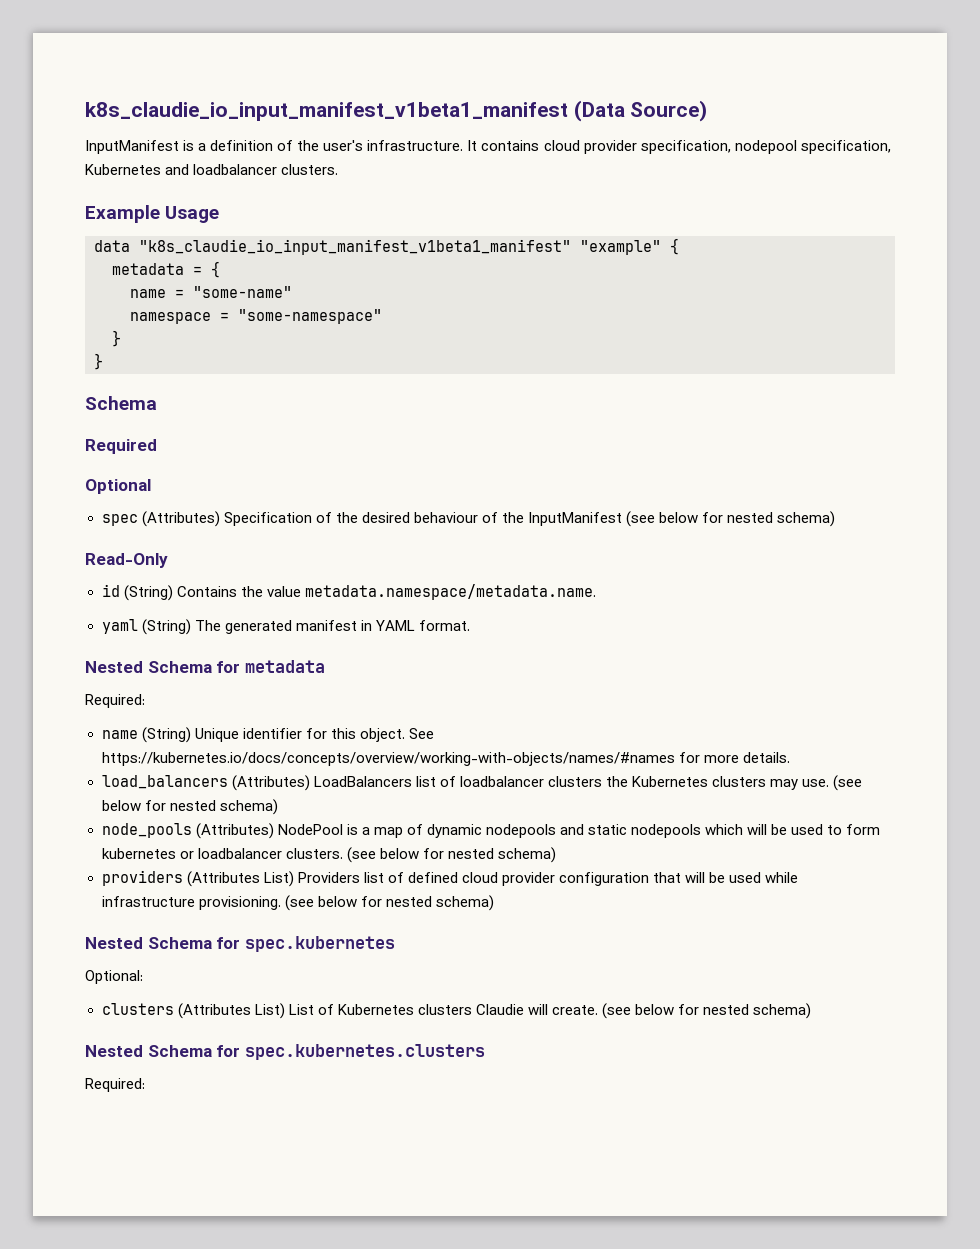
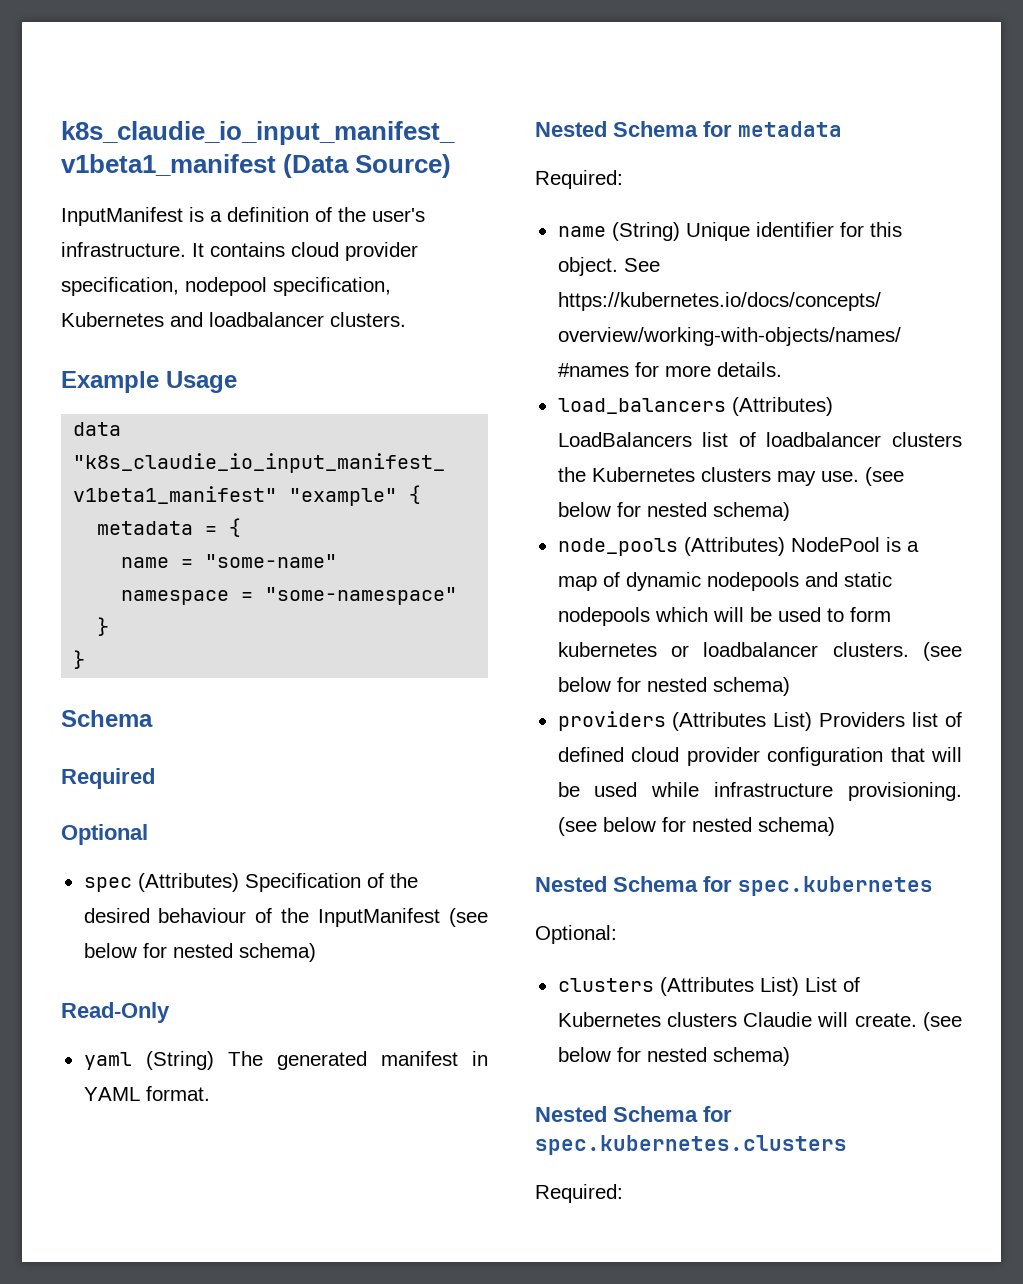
- id (String) Contains the value metadata.namespace/metadata.name.

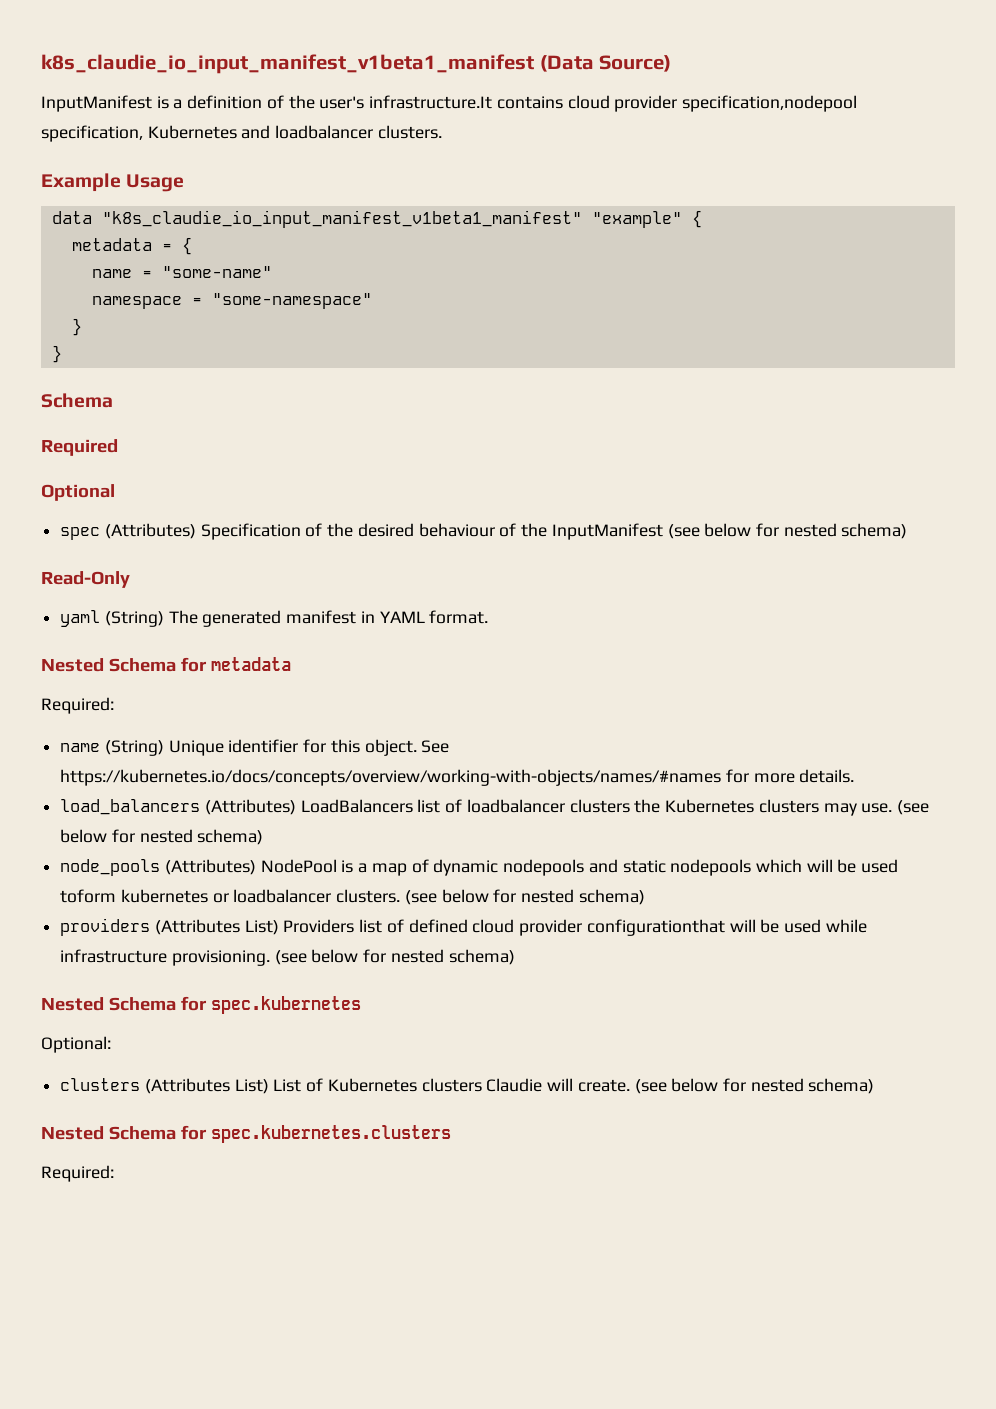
- InputManifest is a definition of the user's infrastructure. It contains cloud provider specification, nodepool specification, Kubernetes and loadbalancer clusters.
+ InputManifest is a definition of the user's infrastructure.It contains cloud provider specification,nodepool specification, Kubernetes and loadbalancer clusters.
- node_pools (Attributes) NodePool is a map of dynamic nodepools and static nodepools which will be used to form kubernetes or loadbalancer clusters.
+ node_pools (Attributes) NodePool is a map of dynamic nodepools and static nodepools which will be used toform kubernetes or loadbalancer clusters.
- providers (Attributes List) Providers list of defined cloud provider configuration that will be used while infrastructure provisioning.
+ providers (Attributes List) Providers list of defined cloud provider configurationthat will be used while infrastructure provisioning.

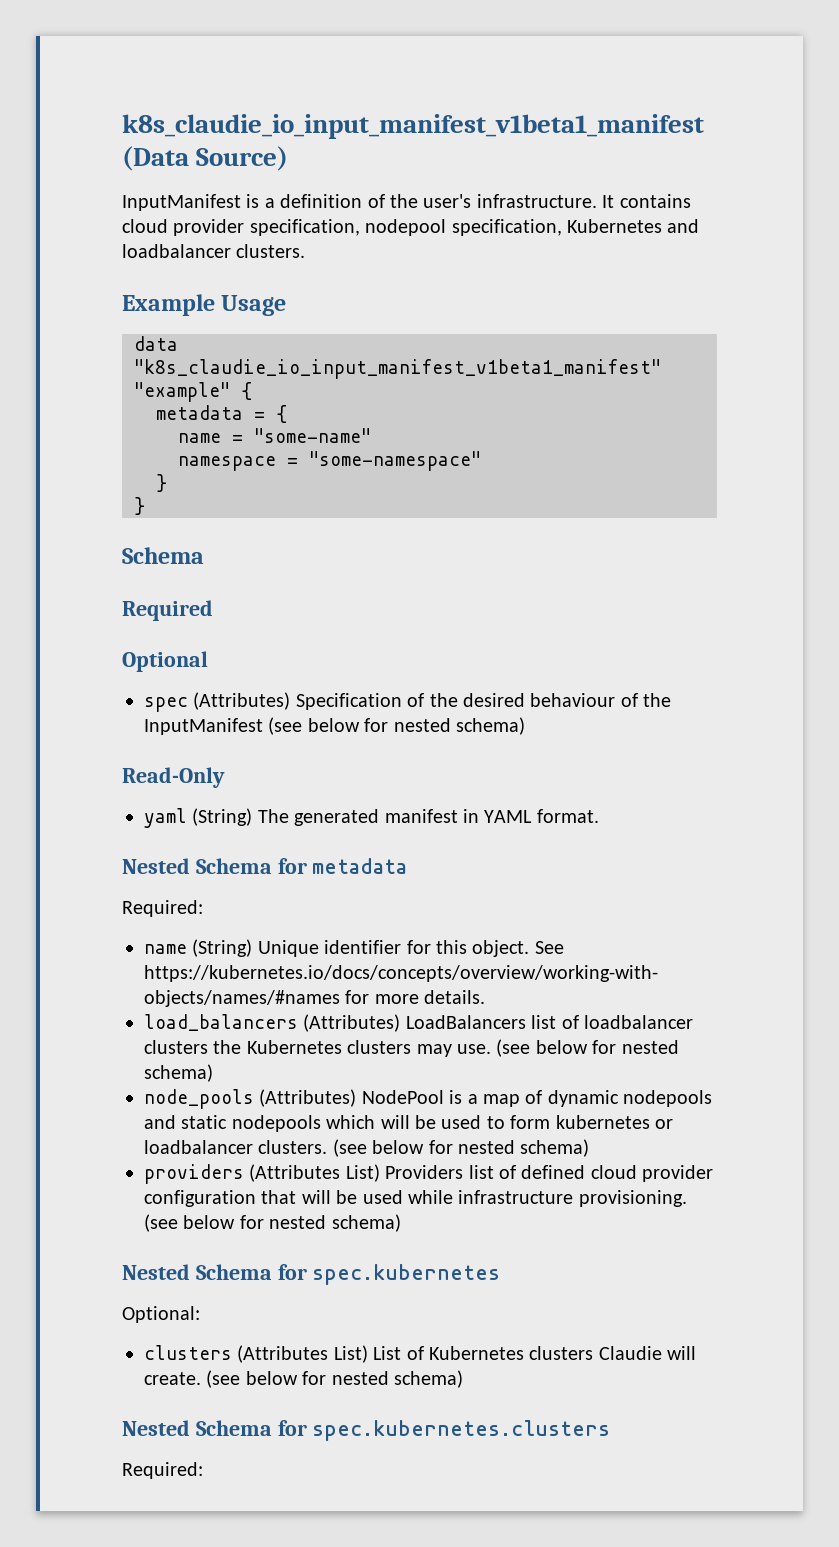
- InputManifest is a definition of the user's infrastructure.It contains cloud provider specification,nodepool specification, Kubernetes and loadbalancer clusters.
+ InputManifest is a definition of the user's infrastructure. It contains cloud provider specification, nodepool specification, Kubernetes and loadbalancer clusters.
- node_pools (Attributes) NodePool is a map of dynamic nodepools and static nodepools which will be used toform kubernetes or loadbalancer clusters.
+ node_pools (Attributes) NodePool is a map of dynamic nodepools and static nodepools which will be used to form kubernetes or loadbalancer clusters.
- providers (Attributes List) Providers list of defined cloud provider configurationthat will be used while infrastructure provisioning.
+ providers (Attributes List) Providers list of defined cloud provider configuration that will be used while infrastructure provisioning.

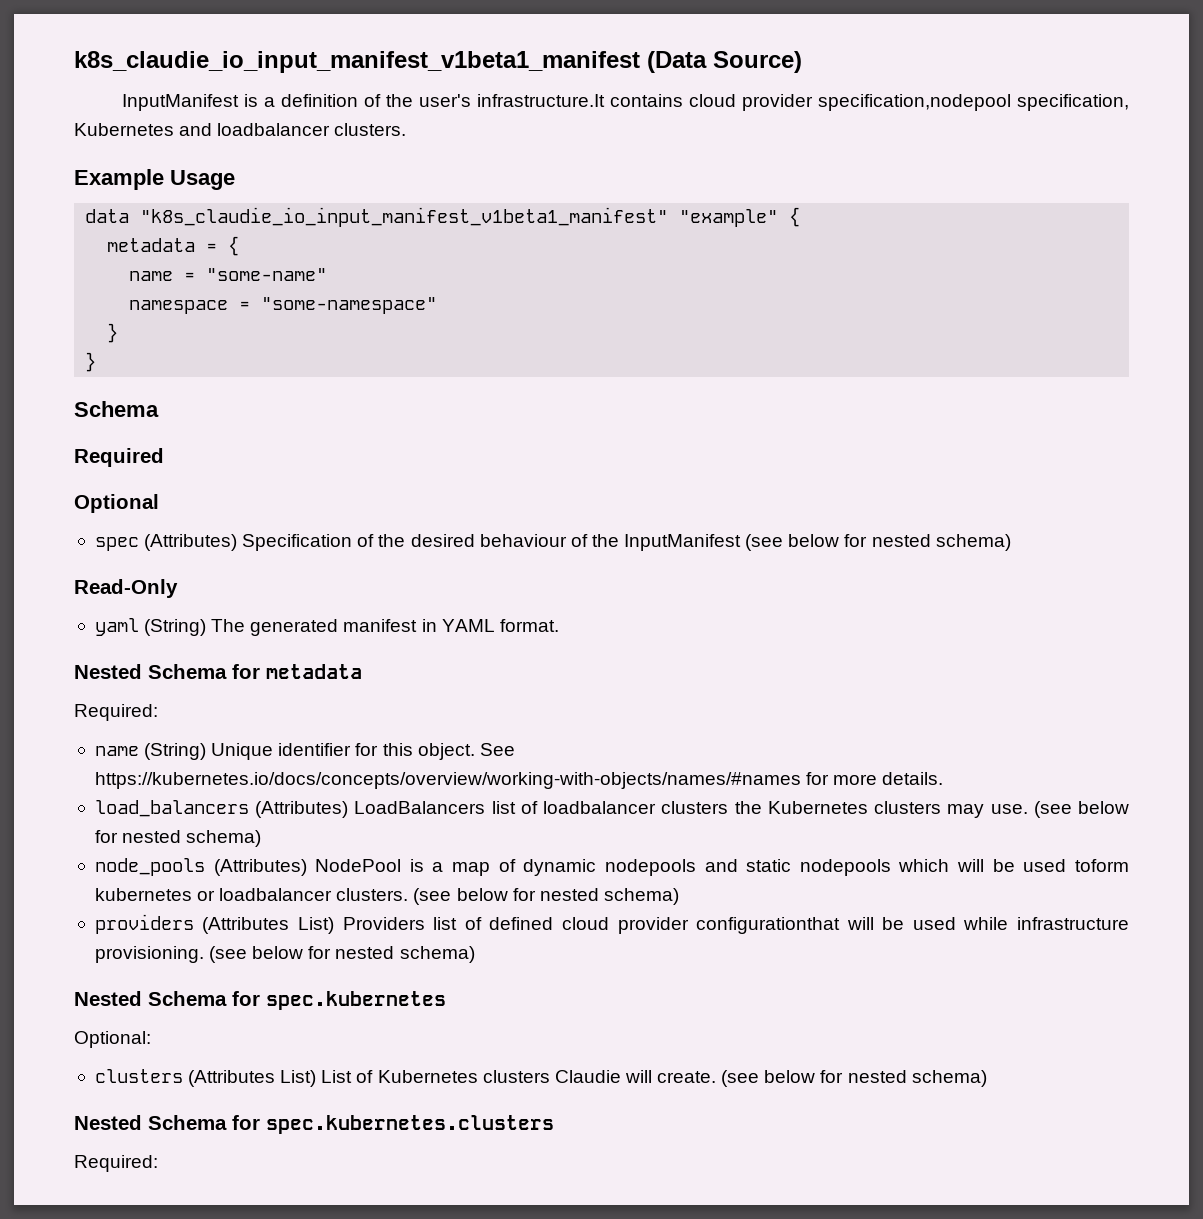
- InputManifest is a definition of the user's infrastructure. It contains cloud provider specification, nodepool specification, Kubernetes and loadbalancer clusters.
+ InputManifest is a definition of the user's infrastructure.It contains cloud provider specification,nodepool specification, Kubernetes and loadbalancer clusters.
- node_pools (Attributes) NodePool is a map of dynamic nodepools and static nodepools which will be used to form kubernetes or loadbalancer clusters.
+ node_pools (Attributes) NodePool is a map of dynamic nodepools and static nodepools which will be used toform kubernetes or loadbalancer clusters.
- providers (Attributes List) Providers list of defined cloud provider configuration that will be used while infrastructure provisioning.
+ providers (Attributes List) Providers list of defined cloud provider configurationthat will be used while infrastructure provisioning.

